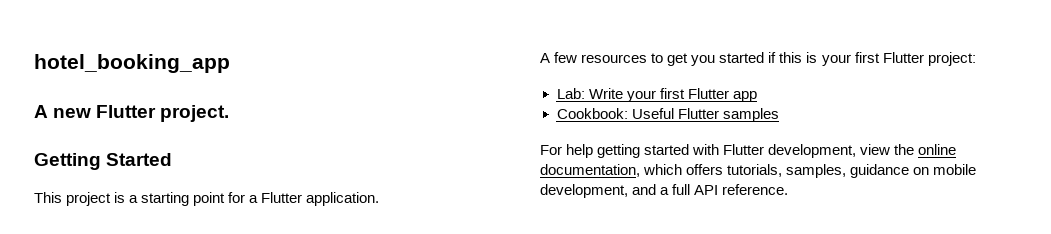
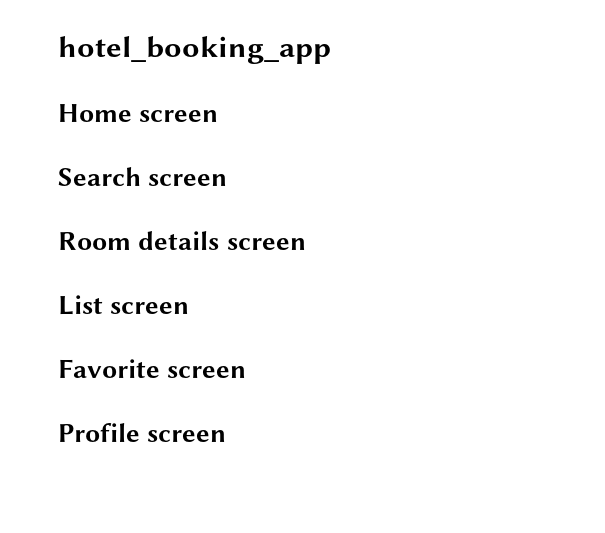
- A new Flutter project.
- Getting Started
- This project is a starting point for a Flutter application.
- A few resources to get you started if this is your first Flutter project:
- Lab: Write your first Flutter app
- Cookbook: Useful Flutter samples
- For help getting started with Flutter development, view the online documentation, which offers tutorials, samples, guidance on mobile development, and a full API reference.
+ Home screen
+ Search screen
+ Room details screen
+ List screen
+ Favorite screen
+ Profile screen

